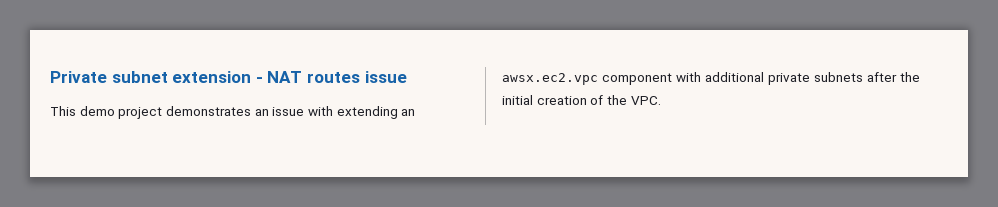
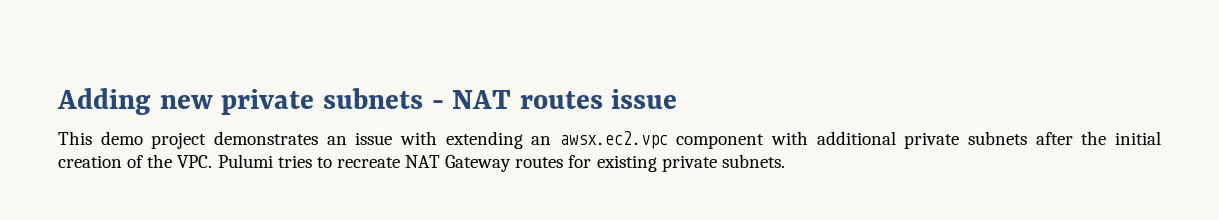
- Private subnet extension - NAT routes issue
+ Adding new private subnets - NAT routes issue
- This demo project demonstrates an issue with extending an awsx.ec2.vpc component with additional private subnets after the initial creation of the VPC.
+ This demo project demonstrates an issue with extending an awsx.ec2.vpc component with additional private subnets after the initial creation of the VPC. Pulumi tries to recreate NAT Gateway routes for existing private subnets.

